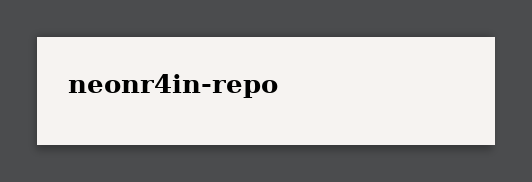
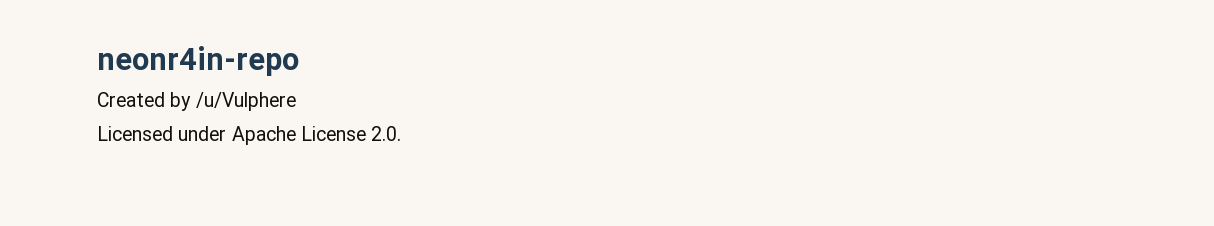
+ Created by /u/Vulphere
+ Licensed under Apache License 2.0.

